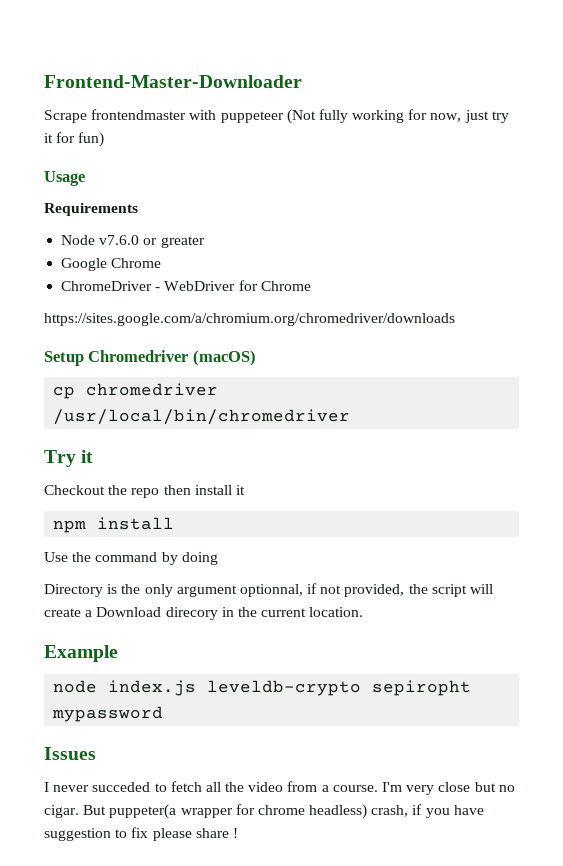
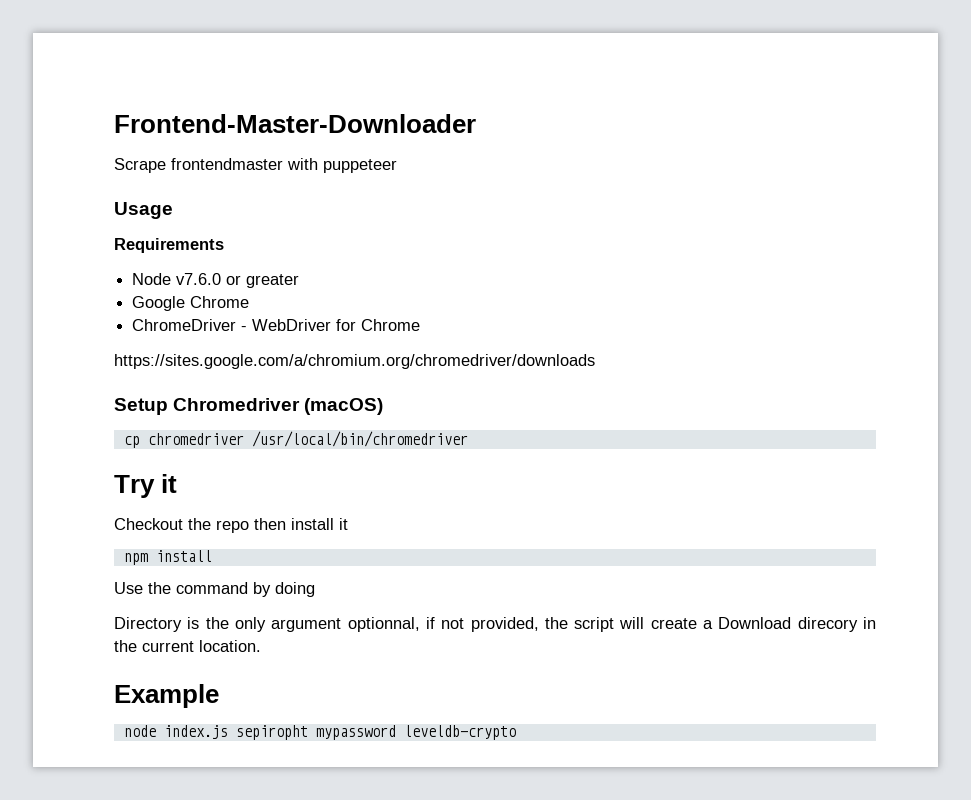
- Scrape frontendmaster with puppeteer (Not fully working for now, just try it for fun)
+ Scrape frontendmaster with puppeteer
- node index.js leveldb-crypto sepiropht mypassword
- Issues
- I never succeded to fetch all the video from a course. I'm very close but no cigar. But puppeter(a wrapper for chrome headless) crash, if you have suggestion to fix please share !
+ node index.js sepiropht mypassword leveldb-crypto

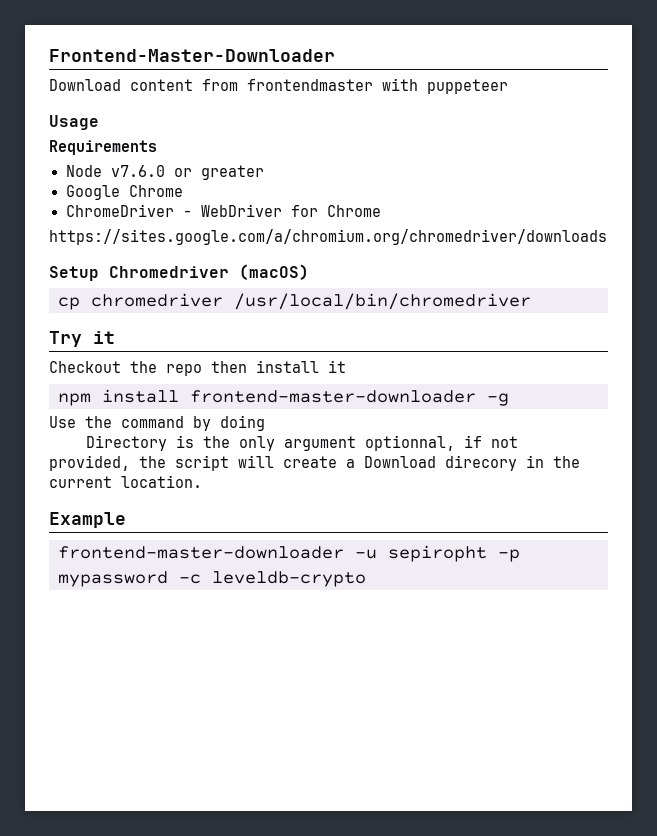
- Scrape frontendmaster with puppeteer
+ Download content from frontendmaster with puppeteer
- npm install
+ npm install frontend-master-downloader -g
- node index.js sepiropht mypassword leveldb-crypto
+ frontend-master-downloader -u sepiropht -p mypassword -c leveldb-crypto

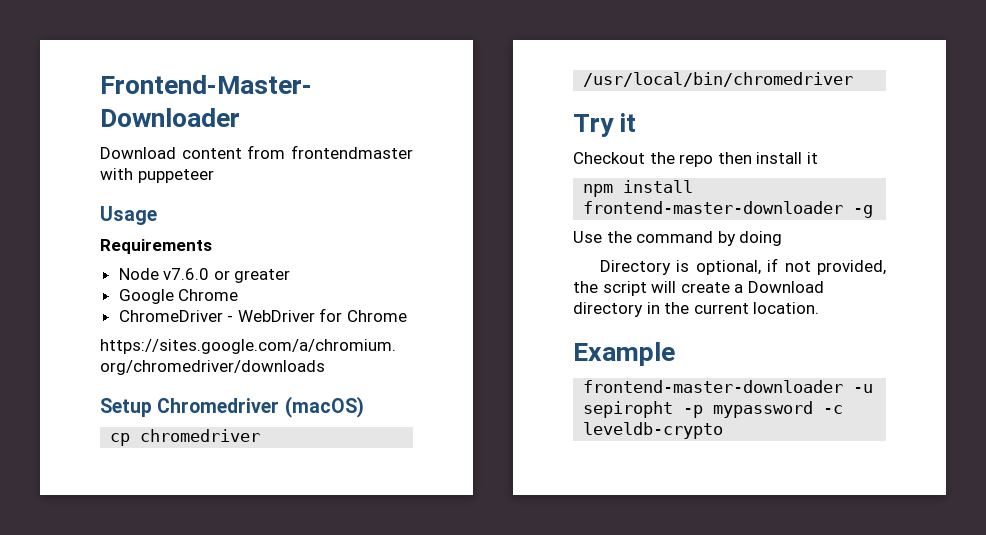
- Directory is the only argument optionnal, if not provided, the script will create a Download direcory in the current location.
+ Directory is optional, if not provided, the script will create a Download directory in the current location.

